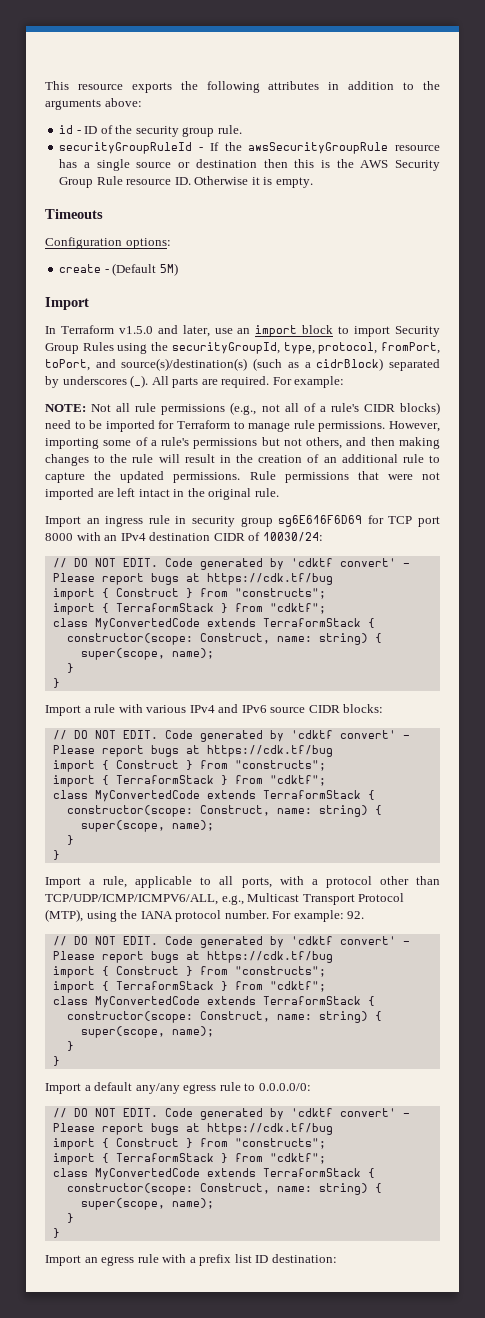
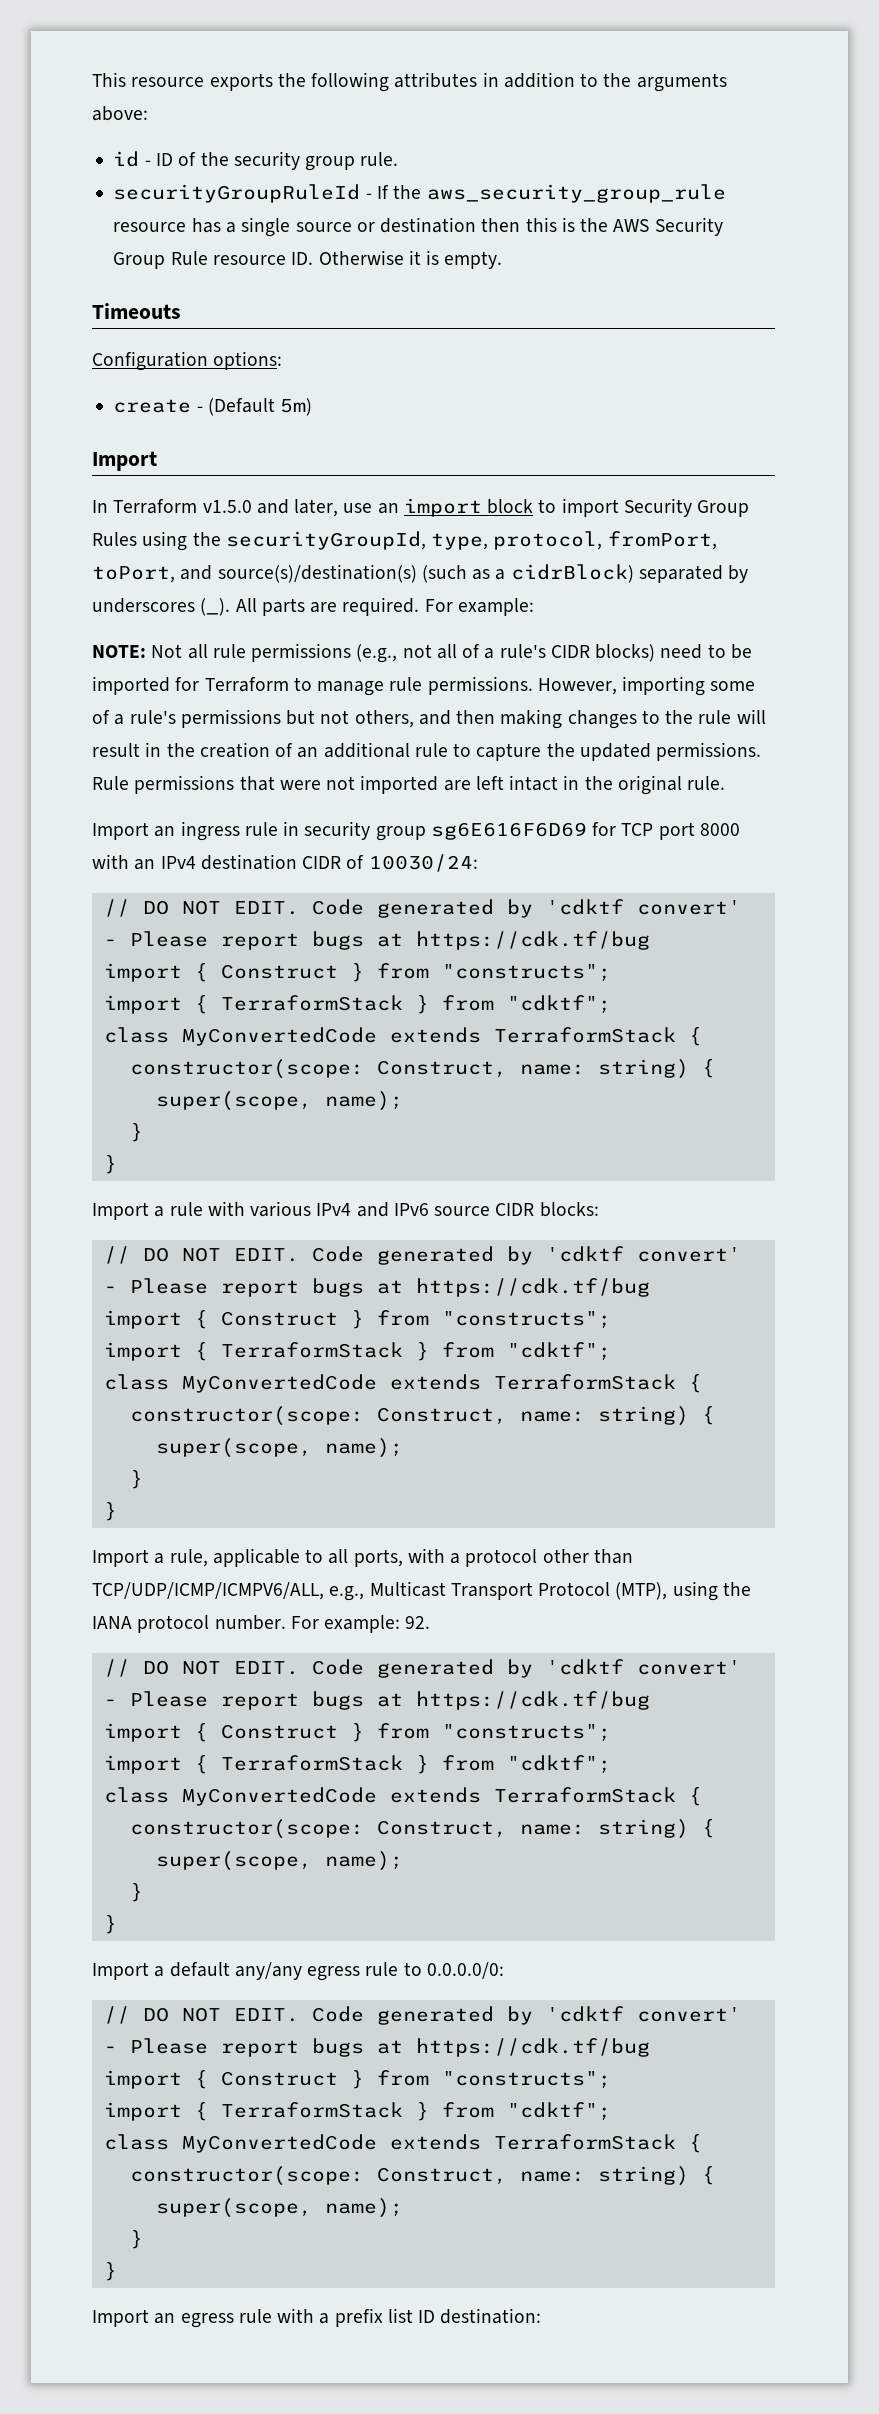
- securityGroupRuleId - If the awsSecurityGroupRule resource has a single source or destination then this is the AWS Security Group Rule resource ID. Otherwise it is empty.
+ securityGroupRuleId - If the aws_security_group_rule resource has a single source or destination then this is the AWS Security Group Rule resource ID. Otherwise it is empty.
- create - (Default 5M)
+ create - (Default 5m)

